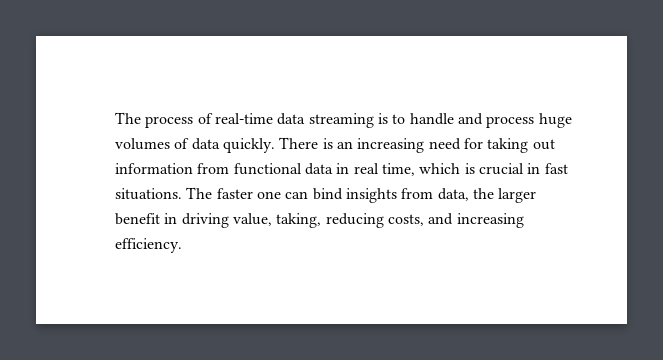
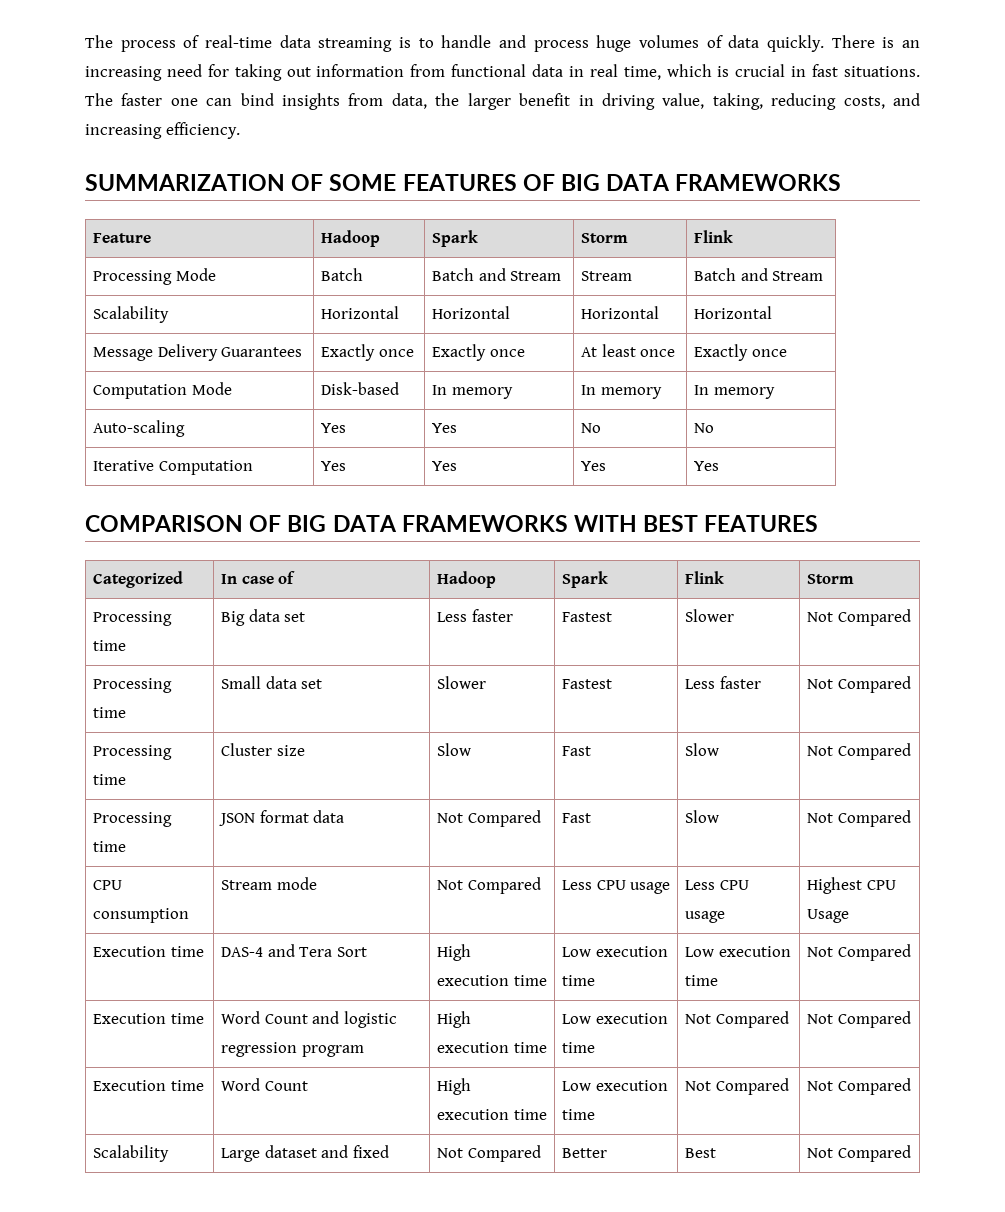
+ SUMMARIZATION OF SOME FEATURES OF BIG DATA FRAMEWORKS
+ Feature | Hadoop | Spark | Storm | Flink
+ Processing Mode | Batch | Batch and Stream | Stream | Batch and Stream
+ Scalability | Horizontal | Horizontal | Horizontal | Horizontal
+ Message Delivery Guarantees | Exactly once | Exactly once | At least once | Exactly once
+ Computation Mode | Disk-based | In memory | In memory | In memory
+ Auto-scaling | Yes | Yes | No | No
+ Iterative Computation | Yes | Yes | Yes | Yes
+ COMPARISON OF BIG DATA FRAMEWORKS WITH BEST FEATURES
+ Categorized | In case of | Hadoop | Spark | Flink | Storm
+ Processing time | Big data set | Less faster | Fastest | Slower | Not Compared
+ Processing time | Small data set | Slower | Fastest | Less faster | Not Compared
+ Processing time | Cluster size | Slow | Fast | Slow | Not Compared
+ Processing time | JSON format data | Not Compared | Fast | Slow | Not Compared
+ CPU consumption | Stream mode | Not Compared | Less CPU usage | Less CPU usage | Highest CPU Usage
+ Execution time | DAS-4 and Tera Sort | High execution time | Low execution time | Low execution time | Not Compared
+ Execution time | Word Count and logistic regression program | High execution time | Low execution time | Not Compared | Not Compared
+ Execution time | Word Count | High execution time | Low execution time | Not Compared | Not Compared
+ Scalability | Large dataset and fixed | Not Compared | Better | Best | Not Compared

